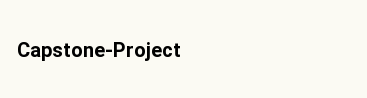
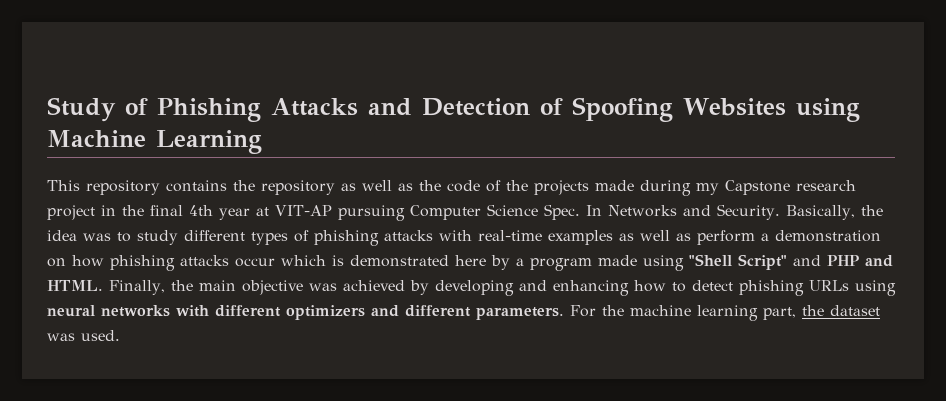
- Capstone-Project
+ Study of Phishing Attacks and Detection of Spoofing Websites using Machine Learning
+ This repository contains the repository as well as the code of the projects made during my Capstone research project in the final 4th year at VIT-AP pursuing Computer Science Spec. In Networks and Security. Basically, the idea was to study different types of phishing attacks with real-time examples as well as perform a demonstration on how phishing attacks occur which is demonstrated here by a program made using "Shell Script" and PHP and HTML. Finally, the main objective was achieved by developing and enhancing how to detect phishing URLs using neural networks with different optimizers and different parameters. For the machine learning part, the dataset was used.

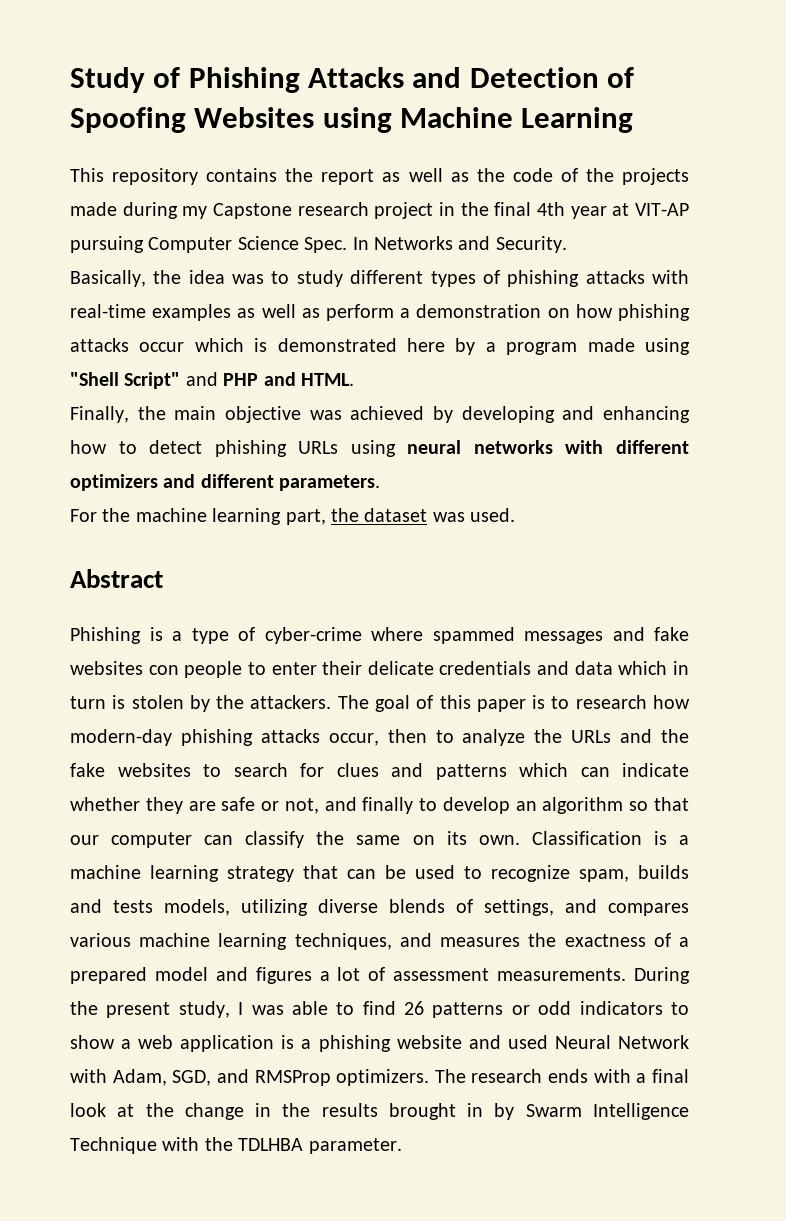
- This repository contains the repository as well as the code of the projects made during my Capstone research project in the final 4th year at VIT-AP pursuing Computer Science Spec.
+ This repository contains the report as well as the code of the projects made during my Capstone research project in the final 4th year at VIT-AP pursuing Computer Science Spec.
- In Networks and Security. Basically, the idea was to study different types of phishing attacks with real-time examples as well as perform a demonstration on how phishing attacks occur which is demonstrated here by a program made using "Shell Script" and PHP and HTML. Finally, the main objective was achieved by developing and enhancing how to detect phishing URLs using neural networks with different optimizers and different parameters. For the machine learning part, the dataset was used.
+ In Networks and Security.
+ Basically, the idea was to study different types of phishing attacks with real-time examples as well as perform a demonstration on how phishing attacks occur which is demonstrated here by a program made using "Shell Script" and PHP and HTML.
+ Finally, the main objective was achieved by developing and enhancing how to detect phishing URLs using neural networks with different optimizers and different parameters.
+ For the machine learning part, the dataset was used.
+ Abstract
+ Phishing is a type of cyber-crime where spammed messages and fake websites con people to enter their delicate credentials and data which in turn is stolen by the attackers. The goal of this paper is to research how modern-day phishing attacks occur, then to analyze the URLs and the fake websites to search for clues and patterns which can indicate whether they are safe or not, and finally to develop an algorithm so that our computer can classify the same on its own. Classification is a machine learning strategy that can be used to recognize spam, builds and tests models, utilizing diverse blends of settings, and compares various machine learning techniques, and measures the exactness of a prepared model and figures a lot of assessment measurements. During the present study, I was able to find 26 patterns or odd indicators to show a web application is a phishing website and used Neural Network with Adam, SGD, and RMSProp optimizers. The research ends with a final look at the change in the results brought in by Swarm Intelligence Technique with the TDLHBA parameter.

